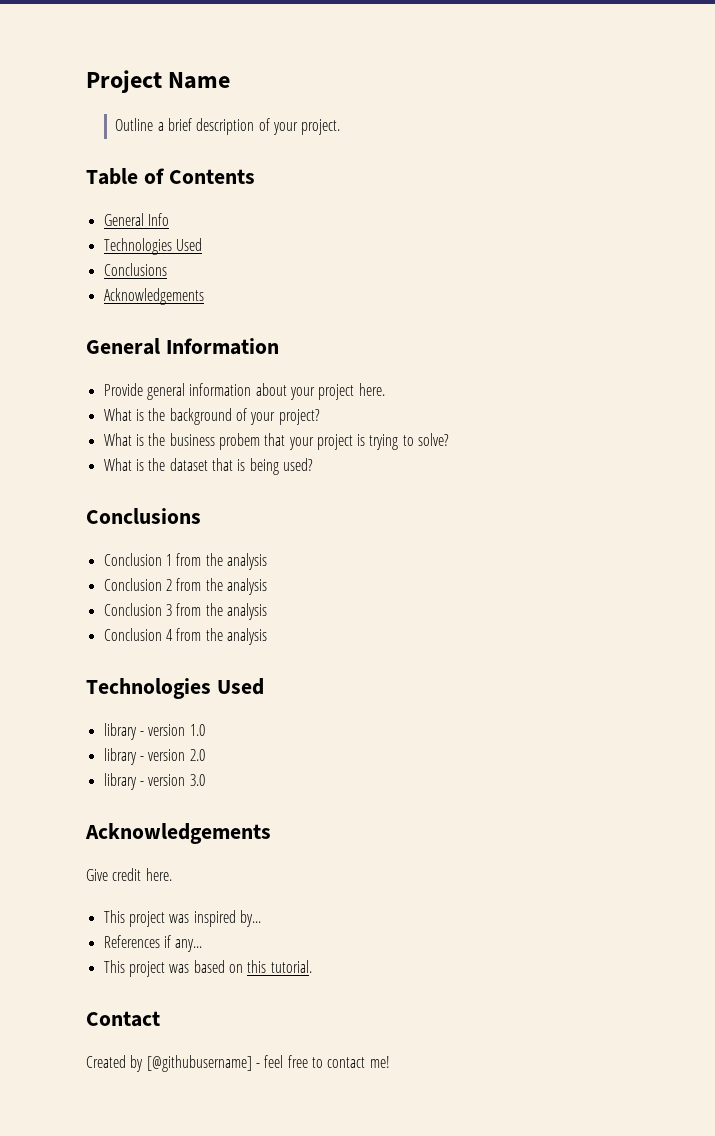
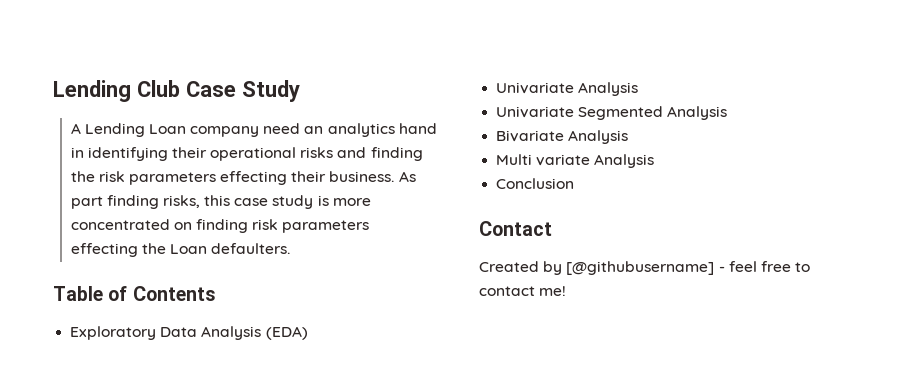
- Project Name
- Outline a brief description of your project.
+ Lending Club Case Study
+ A Lending Loan company need an analytics hand in identifying their operational risks and finding the risk parameters effecting their business. As part finding risks, this case study is more concentrated on finding risk parameters effecting the Loan defaulters.
  Table of Contents
- General Info
- Technologies Used
- Conclusions
- Acknowledgements
- General Information
- Provide general information about your project here.
- What is the background of your project?
- What is the business probem that your project is trying to solve?
- What is the dataset that is being used?
- Conclusions
- Conclusion 1 from the analysis
- Conclusion 2 from the analysis
- Conclusion 3 from the analysis
- Conclusion 4 from the analysis
- Technologies Used
- library - version 1.0
- library - version 2.0
- library - version 3.0
- Acknowledgements
- Give credit here.
- This project was inspired by...
- References if any...
- This project was based on this tutorial.
+ Exploratory Data Analysis (EDA)
+ Univariate Analysis
+ Univariate Segmented Analysis
+ Bivariate Analysis
+ Multi variate Analysis
+ Conclusion

